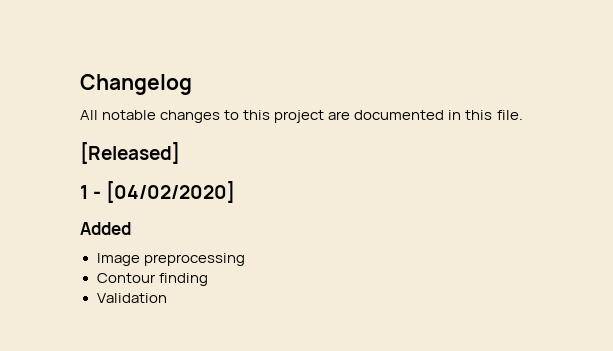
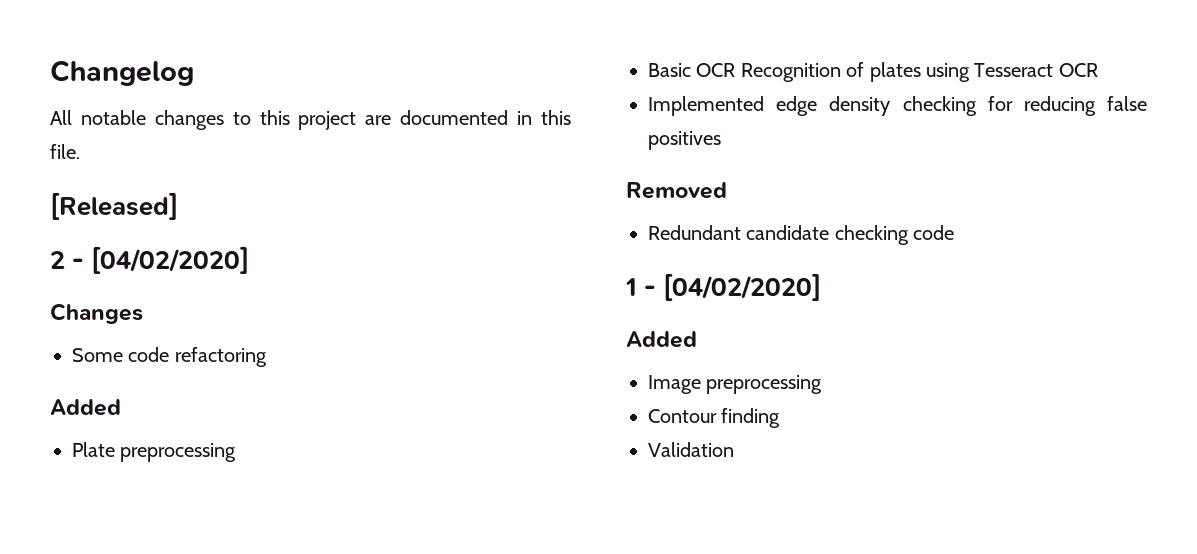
+ 2 - [04/02/2020]
+ Changes
+ Some code refactoring
+ Added
+ Plate preprocessing
+ Basic OCR Recognition of plates using Tesseract OCR
+ Implemented edge density checking for reducing false positives
+ Removed
+ Redundant candidate checking code

